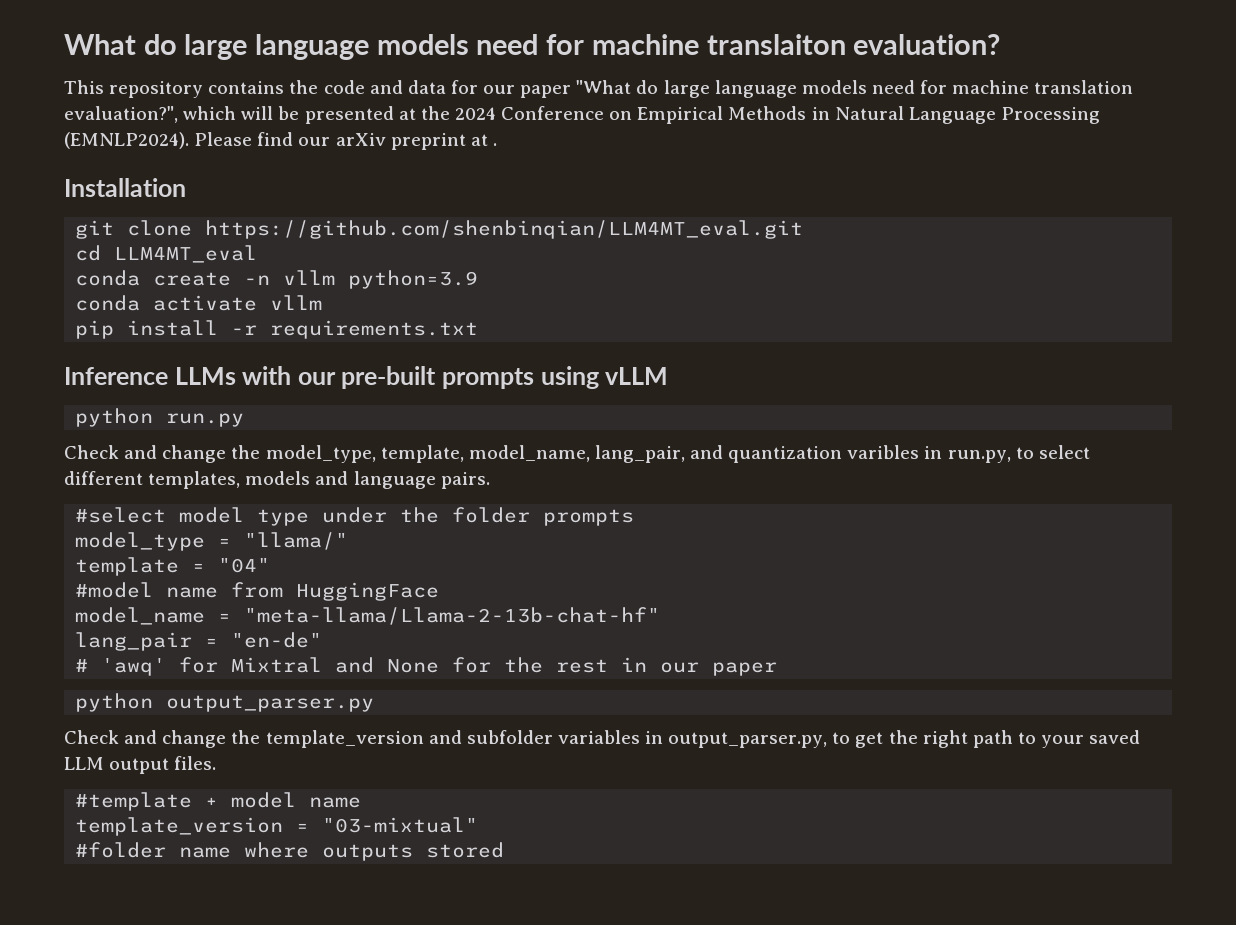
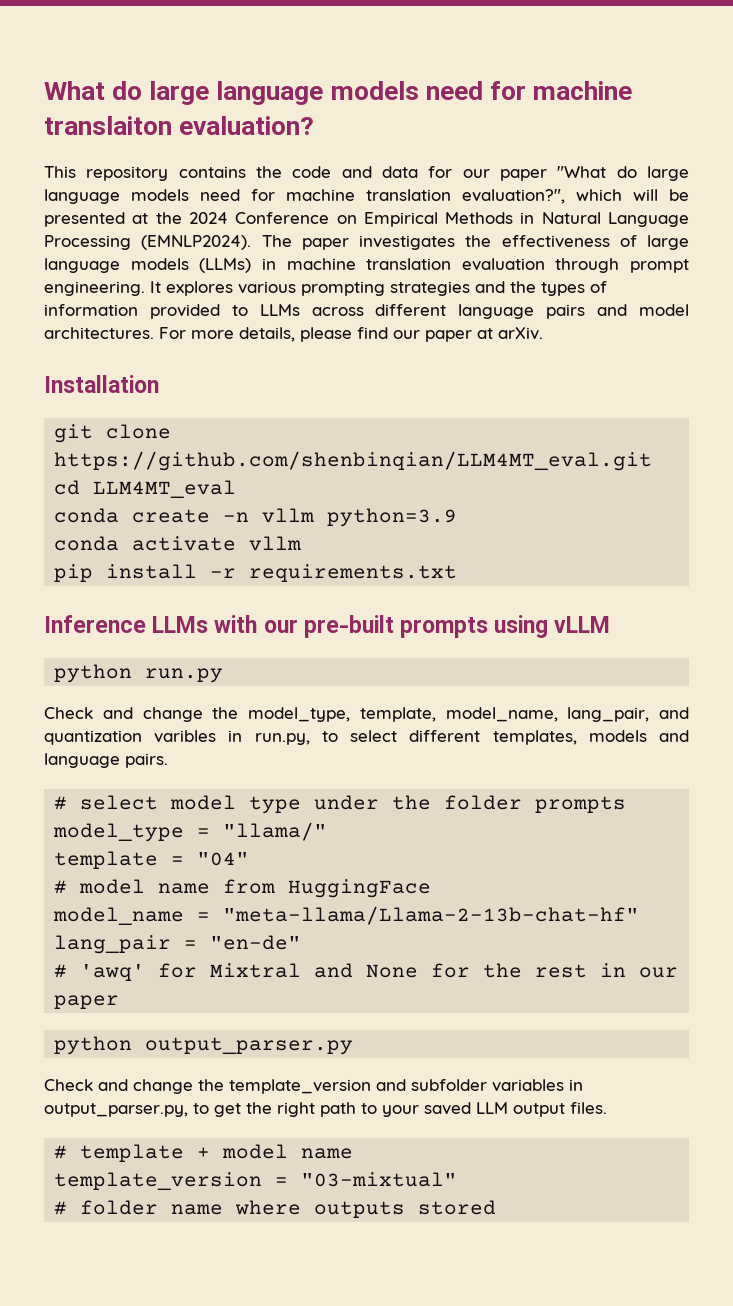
- Please find our arXiv preprint at .
+ The paper investigates the effectiveness of large language models (LLMs) in machine translation evaluation through prompt engineering. It explores various prompting strategies and the types of information provided to LLMs across different language pairs and model architectures. For more details, please find our paper at arXiv.
- #select model type under the folder prompts
+ # select model type under the folder prompts
- #model name from HuggingFace
+ # model name from HuggingFace
- #template + model name
+ # template + model name
- #folder name where outputs stored
+ # folder name where outputs stored

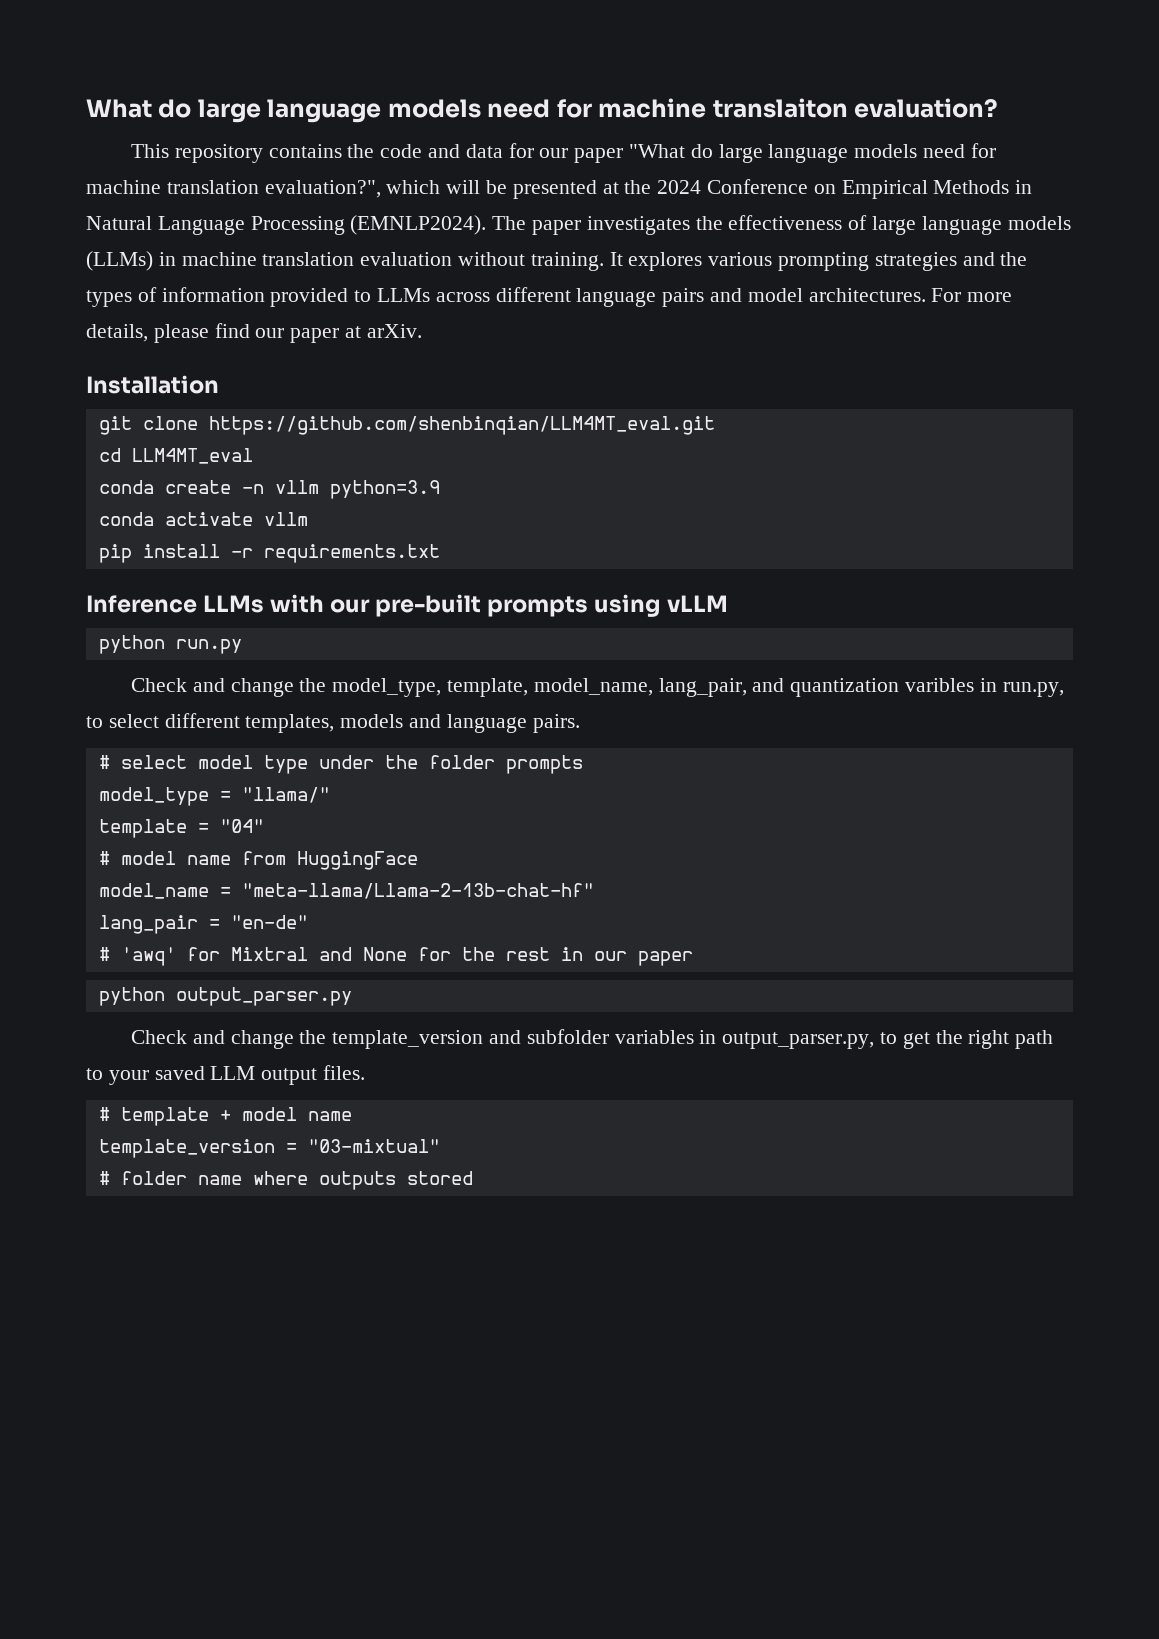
- The paper investigates the effectiveness of large language models (LLMs) in machine translation evaluation through prompt engineering.
+ The paper investigates the effectiveness of large language models (LLMs) in machine translation evaluation without training.

